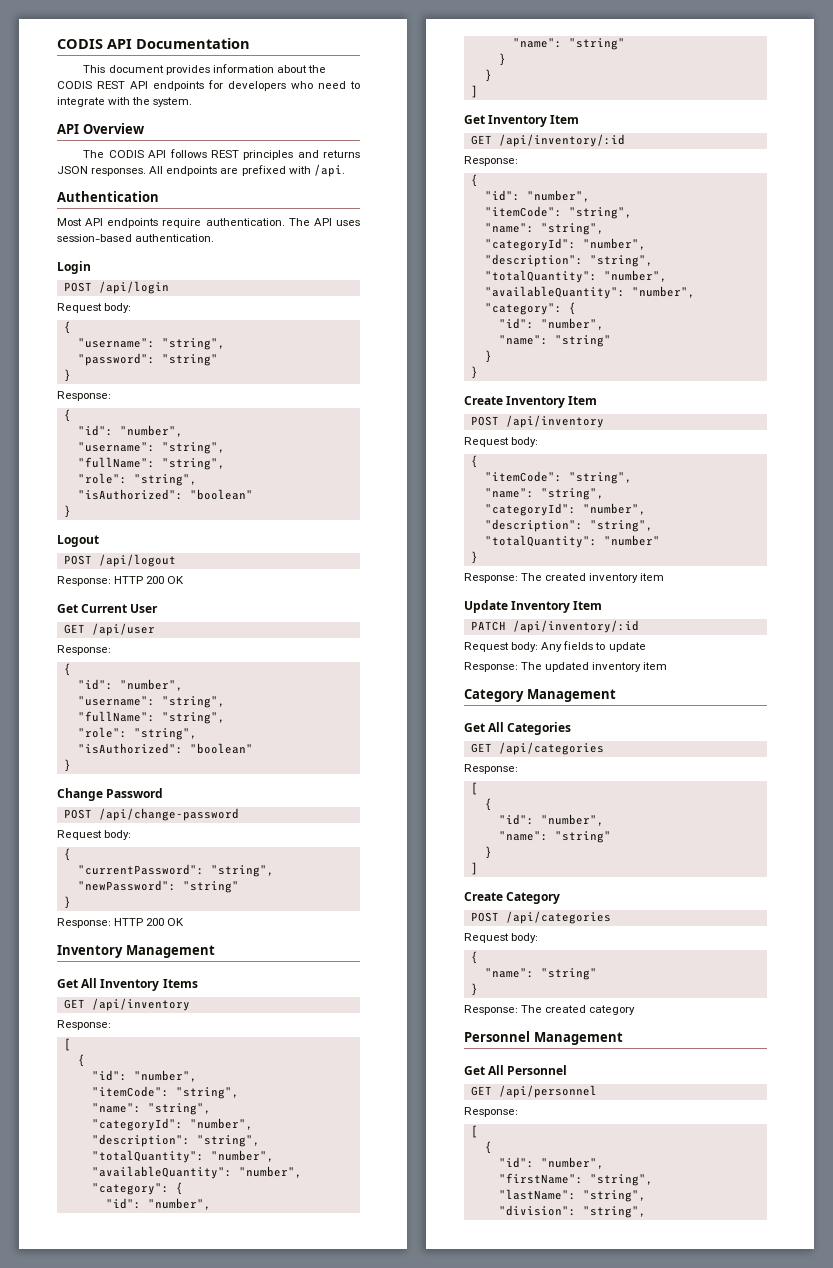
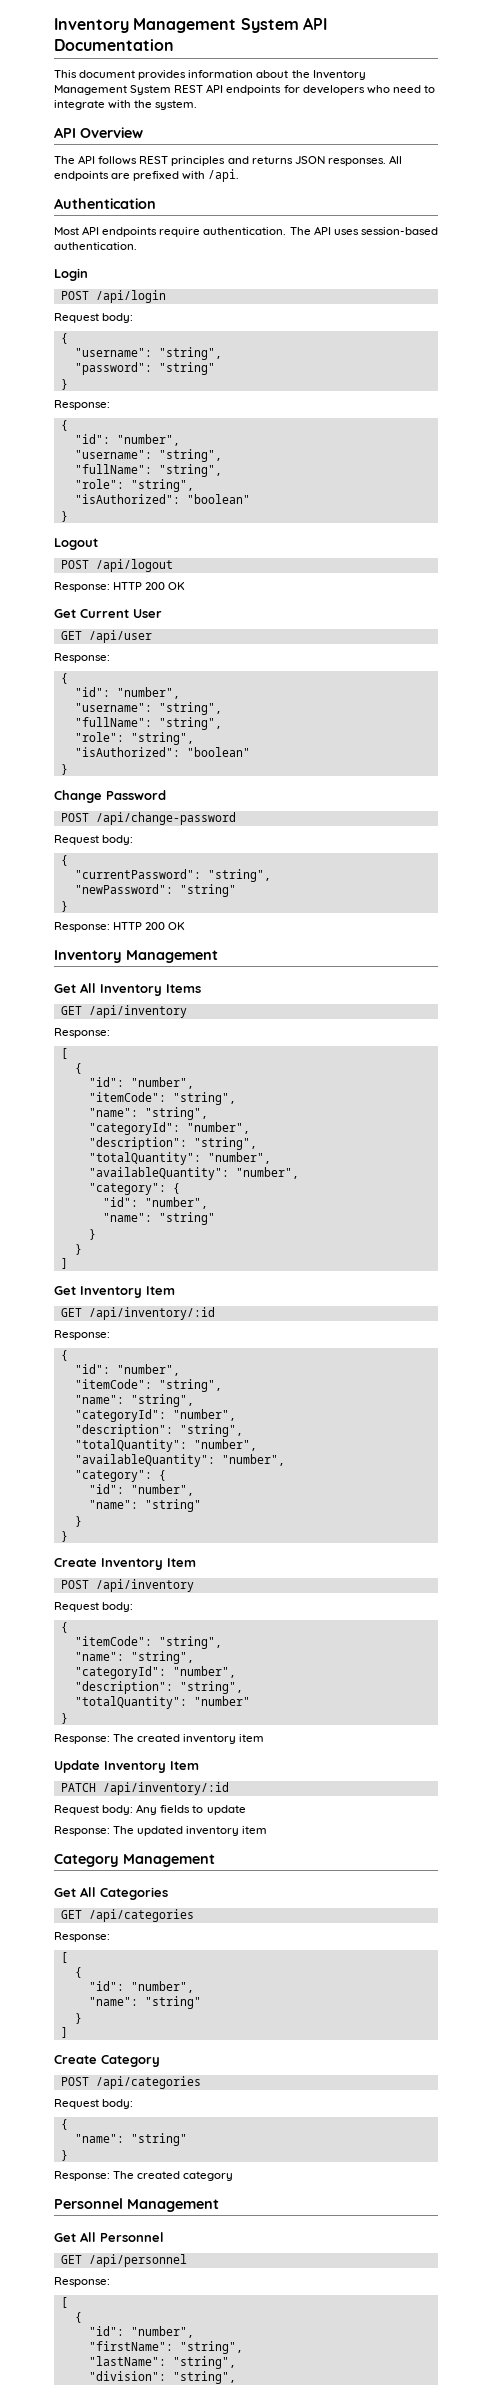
- CODIS API Documentation
+ Inventory Management System API Documentation
- This document provides information about the CODIS REST API endpoints for developers who need to integrate with the system.
+ This document provides information about the Inventory Management System REST API endpoints for developers who need to integrate with the system.
- The CODIS API follows REST principles and returns JSON responses.
+ The API follows REST principles and returns JSON responses.

